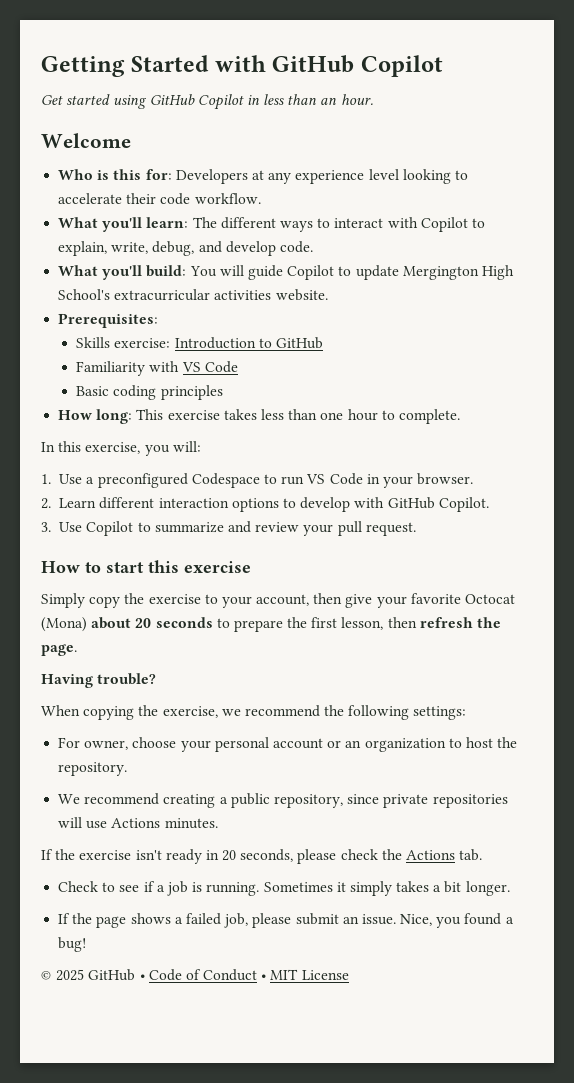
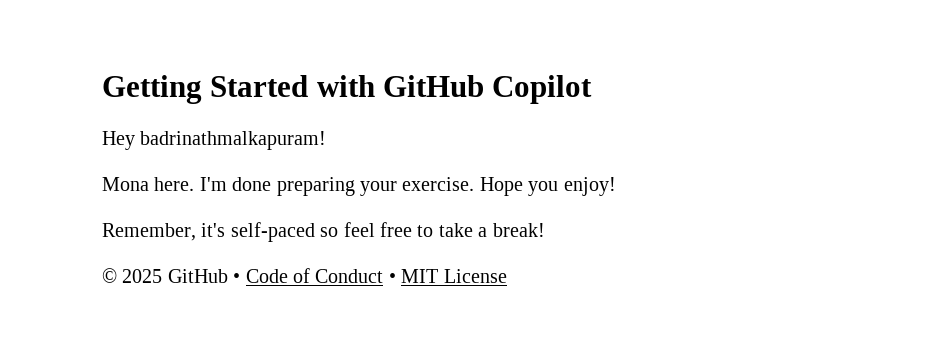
- Get started using GitHub Copilot in less than an hour.
- Welcome
- Who is this for: Developers at any experience level looking to accelerate their code workflow.
- What you'll learn: The different ways to interact with Copilot to explain, write, debug, and develop code.
- What you'll build: You will guide Copilot to update Mergington High School's extracurricular activities website.
- Prerequisites:
- Skills exercise: Introduction to GitHub
- Familiarity with VS Code
- Basic coding principles
- How long: This exercise takes less than one hour to complete.
- In this exercise, you will:
- 1. Use a preconfigured Codespace to run VS Code in your browser.
- 2. Learn different interaction options to develop with GitHub Copilot.
- 3. Use Copilot to summarize and review your pull request.
- How to start this exercise
- Simply copy the exercise to your account, then give your favorite Octocat (Mona) about 20 seconds to prepare the first lesson, then refresh the page.
- Having trouble?
- When copying the exercise, we recommend the following settings:
- For owner, choose your personal account or an organization to host the repository.
- We recommend creating a public repository, since private repositories will use Actions minutes.
- If the exercise isn't ready in 20 seconds, please check the Actions tab.
- Check to see if a job is running. Sometimes it simply takes a bit longer.
- If the page shows a failed job, please submit an issue. Nice, you found a bug!
+ Hey badrinathmalkapuram!
+ Mona here. I'm done preparing your exercise. Hope you enjoy!
+ Remember, it's self-paced so feel free to take a break!

